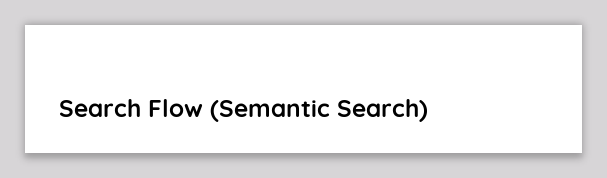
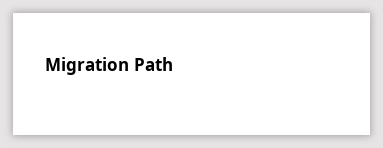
- Search Flow (Semantic Search)
+ Migration Path

